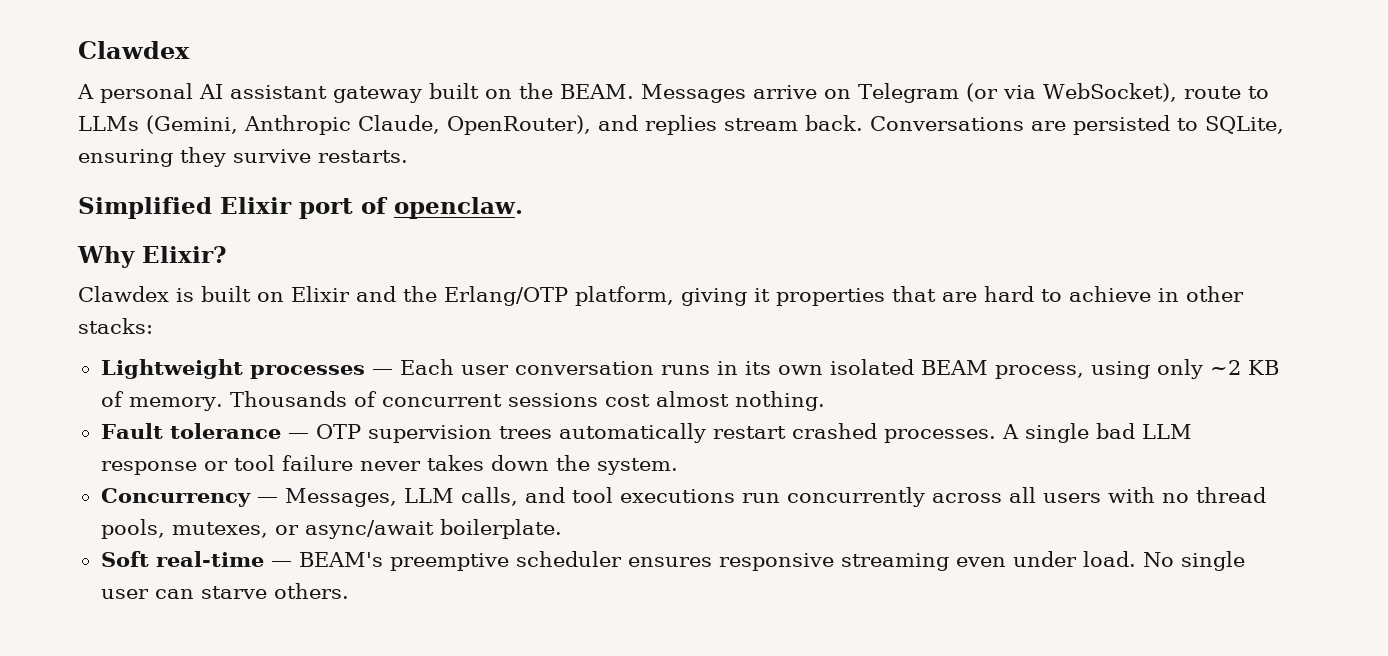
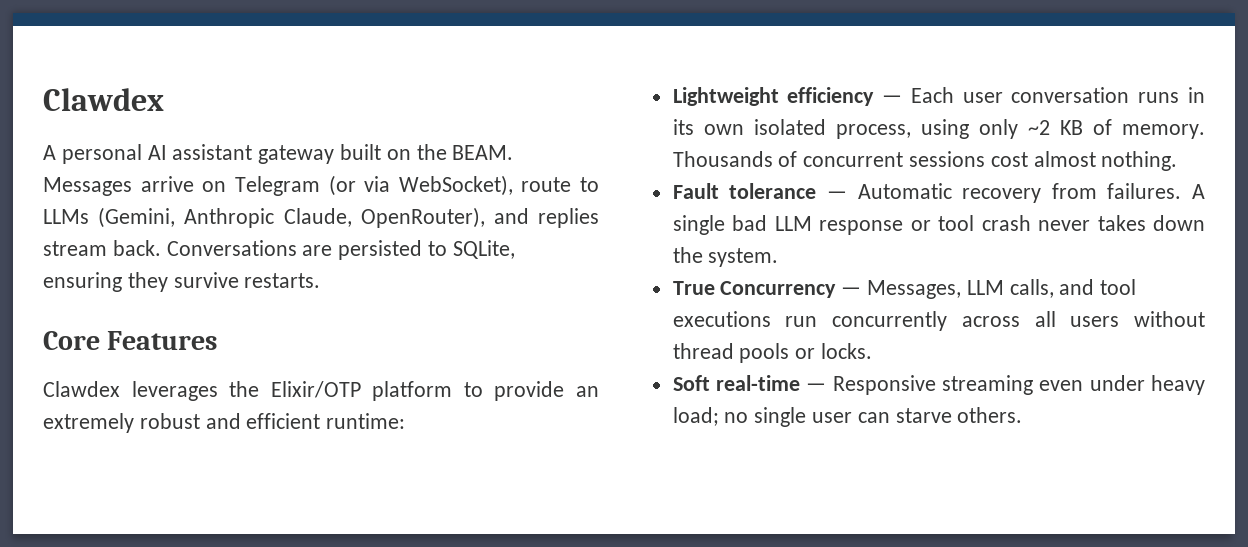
- Simplified Elixir port of openclaw.
- Why Elixir?
- Clawdex is built on Elixir and the Erlang/OTP platform, giving it properties that are hard to achieve in other stacks:
+ Core Features
+ Clawdex leverages the Elixir/OTP platform to provide an extremely robust and efficient runtime:
- Lightweight processes — Each user conversation runs in its own isolated BEAM process, using only ~2 KB of memory.
+ Lightweight efficiency — Each user conversation runs in its own isolated process, using only ~2 KB of memory.
- Fault tolerance — OTP supervision trees automatically restart crashed processes.
+ Fault tolerance — Automatic recovery from failures.
- A single bad LLM response or tool failure never takes down the system.
+ A single bad LLM response or tool crash never takes down the system.
- Concurrency — Messages, LLM calls, and tool executions run concurrently across all users with no thread pools, mutexes, or async/await boilerplate.
- Soft real-time — BEAM's preemptive scheduler ensures responsive streaming even under load. No single user can starve others.
+ True Concurrency — Messages, LLM calls, and tool executions run concurrently across all users without thread pools or locks.
+ Soft real-time — Responsive streaming even under heavy load; no single user can starve others.

